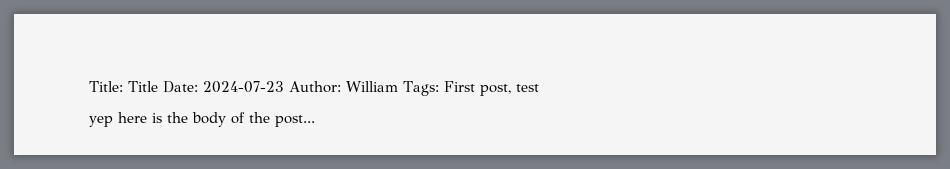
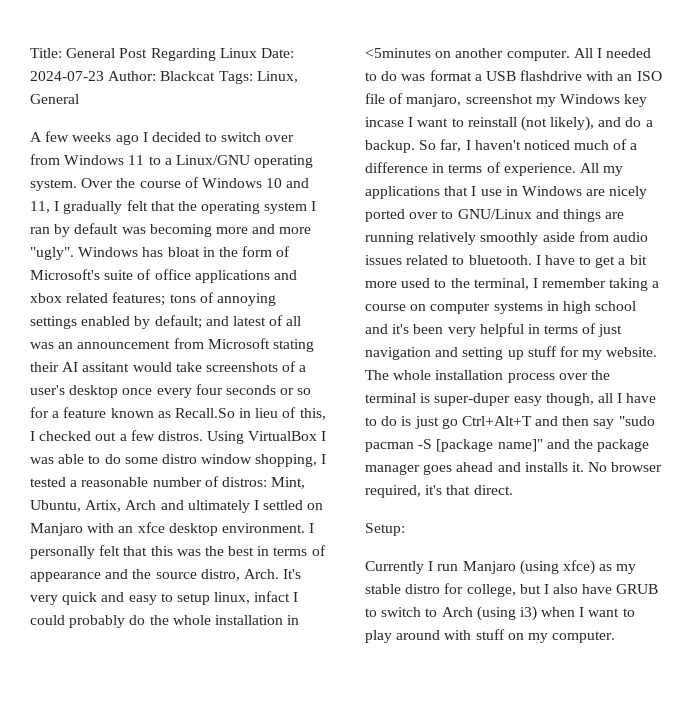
- Title: Title Date: 2024-07-23 Author: William Tags: First post, test
- yep here is the body of the post...
+ Title: General Post Regarding Linux Date: 2024-07-23 Author: Blackcat Tags: Linux, General
+ A few weeks ago I decided to switch over from Windows 11 to a Linux/GNU operating system. Over the course of Windows 10 and 11, I gradually felt that the operating system I ran by default was becoming more and more "ugly". Windows has bloat in the form of Microsoft's suite of office applications and xbox related features; tons of annoying settings enabled by default; and latest of all was an announcement from Microsoft stating their AI assitant would take screenshots of a user's desktop once every four seconds or so for a feature known as Recall.So in lieu of this, I checked out a few distros. Using VirtualBox I was able to do some distro window shopping, I tested a reasonable number of distros: Mint, Ubuntu, Artix, Arch and ultimately I settled on Manjaro with an xfce desktop environment. I personally felt that this was the best in terms of appearance and the source distro, Arch. It's very quick and easy to setup linux, infact I could probably do the whole installation in <5minutes on another computer. All I needed to do was format a USB flashdrive with an ISO file of manjaro, screenshot my Windows key incase I want to reinstall (not likely), and do a backup. So far, I haven't noticed much of a difference in terms of experience. All my applications that I use in Windows are nicely ported over to GNU/Linux and things are running relatively smoothly aside from audio issues related to bluetooth. I have to get a bit more used to the terminal, I remember taking a course on computer systems in high school and it's been very helpful in terms of just navigation and setting up stuff for my website. The whole installation process over the terminal is super-duper easy though, all I have to do is just go Ctrl+Alt+T and then say "sudo pacman -S [package name]" and the package manager goes ahead and installs it. No browser required, it's that direct.
+ Setup:
+ Currently I run Manjaro (using xfce) as my stable distro for college, but I also have GRUB to switch to Arch (using i3) when I want to play around with stuff on my computer.

